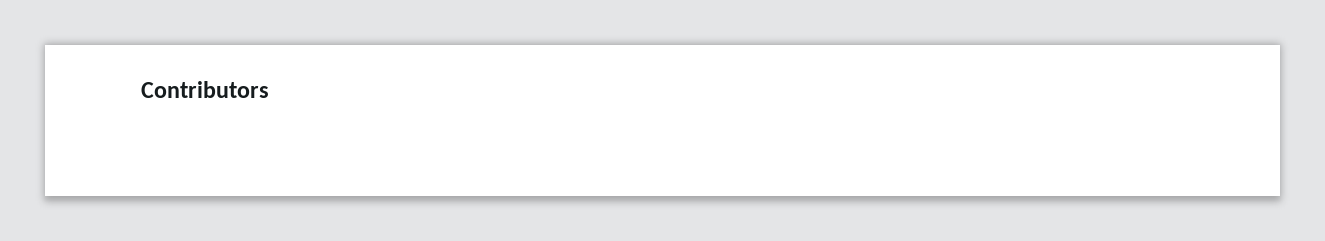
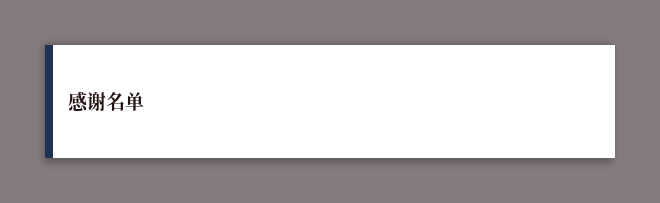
- Contributors
+ 感谢名单

